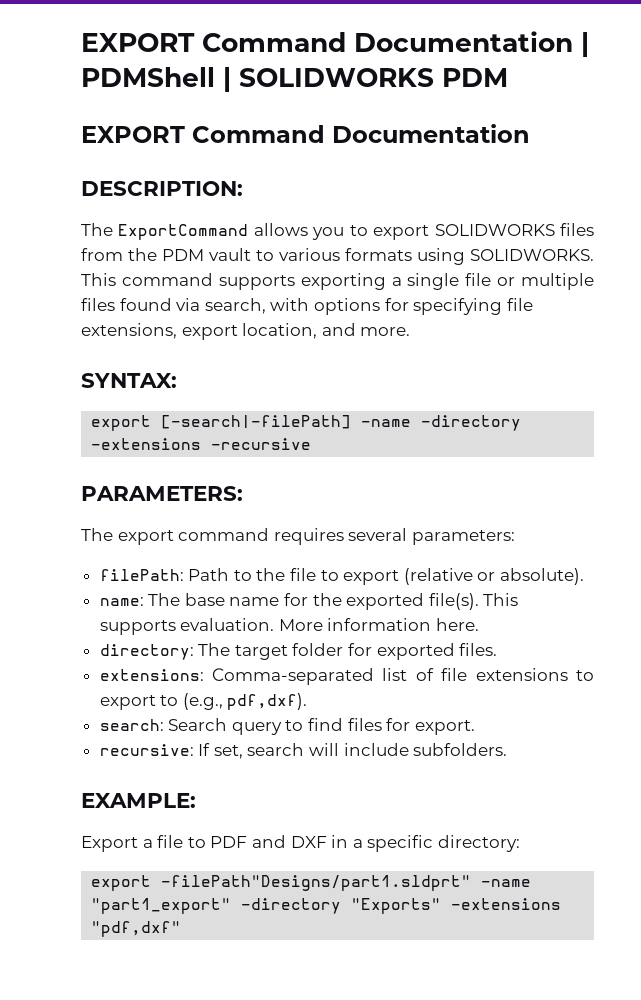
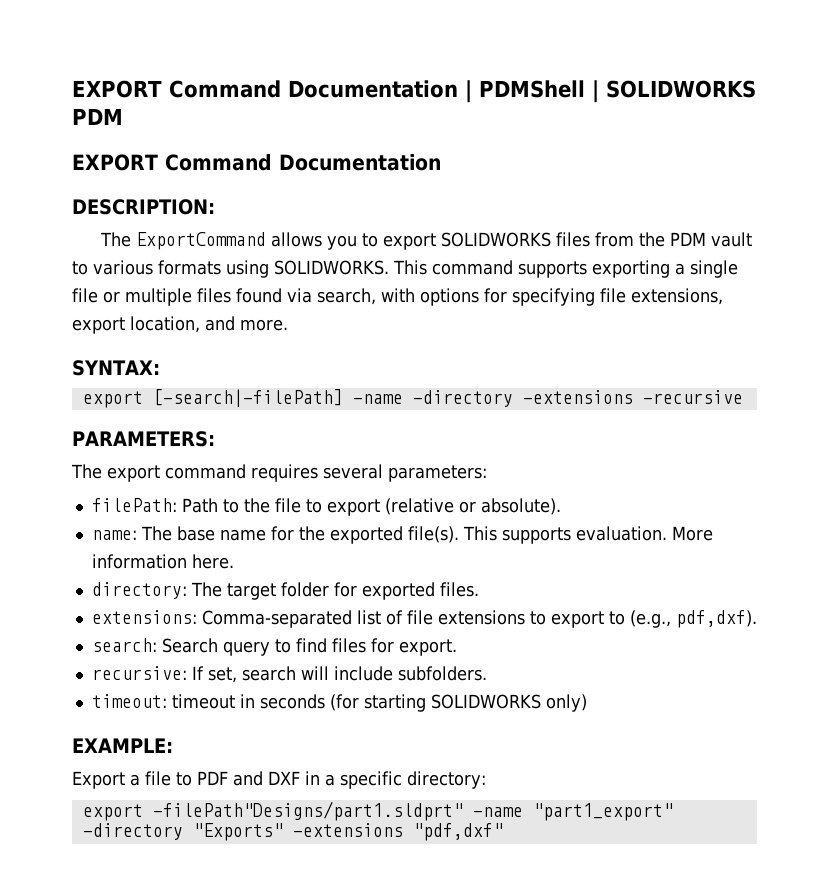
+ timeout: timeout in seconds (for starting SOLIDWORKS only)

